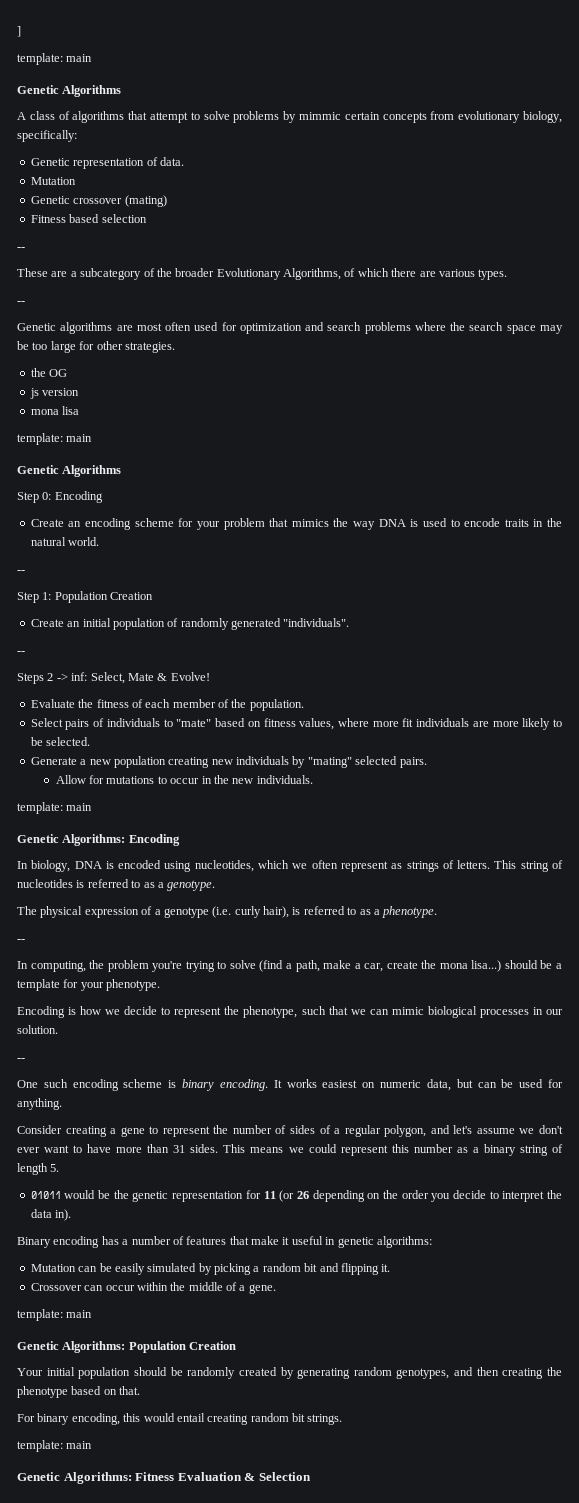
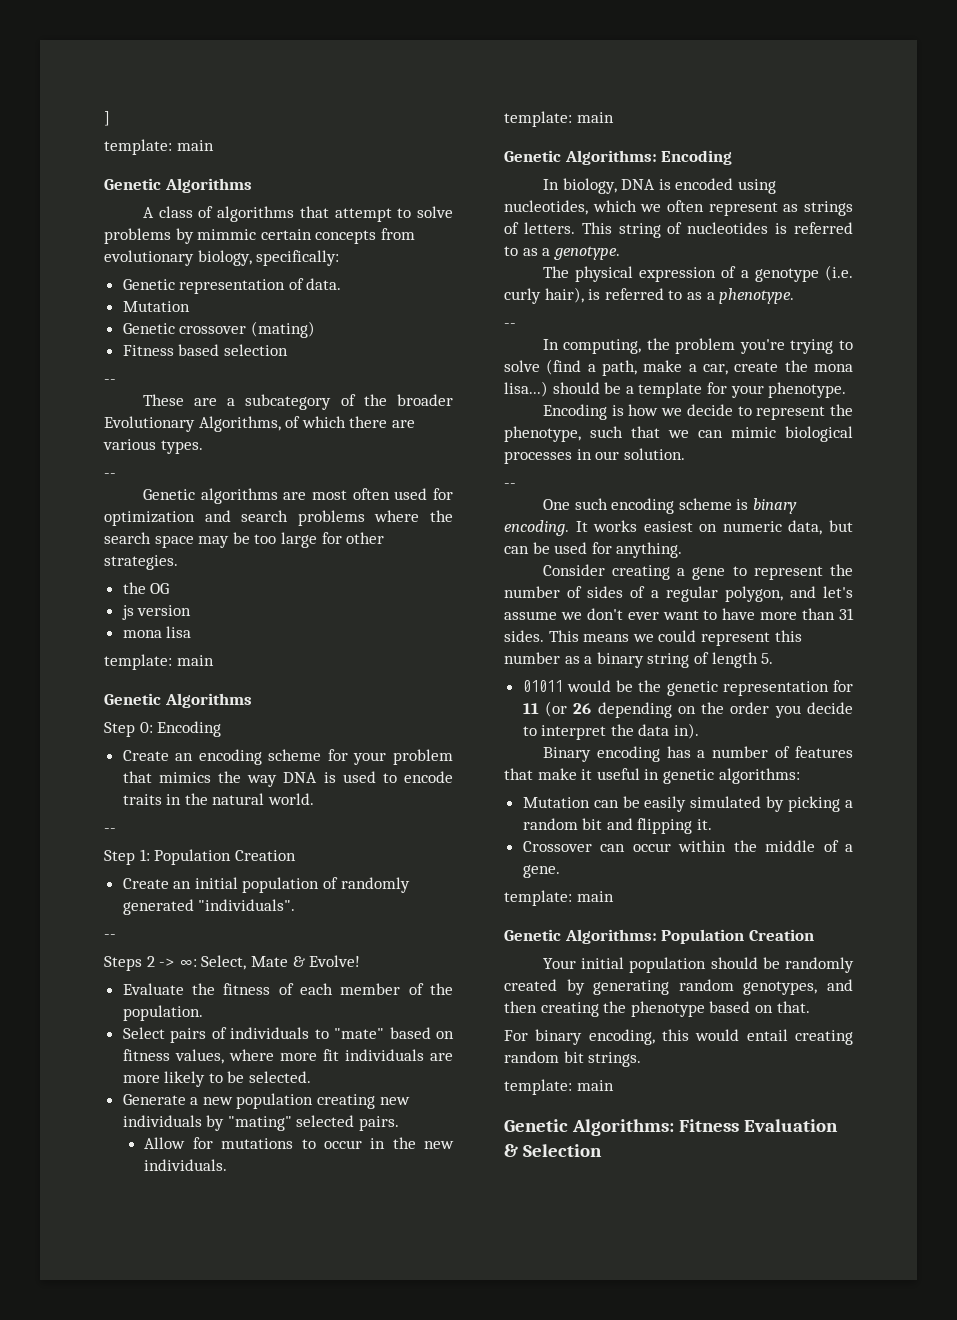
- Steps 2 -> inf: Select, Mate & Evolve!
+ Steps 2 -> ∞: Select, Mate & Evolve!

